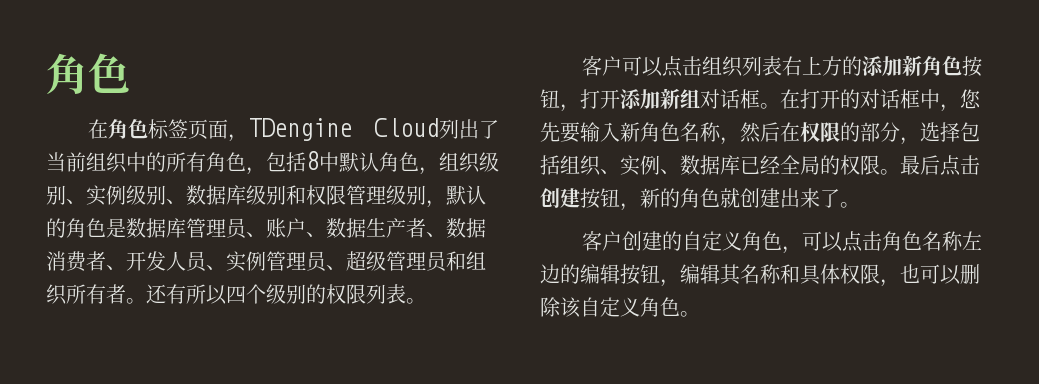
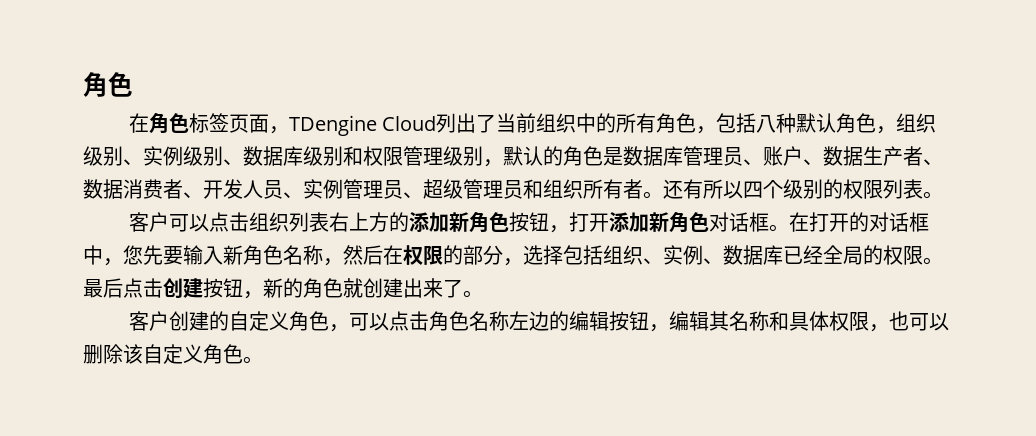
- 在角色标签页面，TDengine Cloud列出了当前组织中的所有角色，包括8中默认角色，组织级别、实例级别、数据库级别和权限管理级别，默认的角色是数据库管理员、账户、数据生产者、数据消费者、开发人员、实例管理员、超级管理员和组织所有者。
+ 在角色标签页面，TDengine Cloud列出了当前组织中的所有角色，包括八种默认角色，组织级别、实例级别、数据库级别和权限管理级别，默认的角色是数据库管理员、账户、数据生产者、数据消费者、开发人员、实例管理员、超级管理员和组织所有者。
- 客户可以点击组织列表右上方的添加新角色按钮，打开添加新组对话框。
+ 客户可以点击组织列表右上方的添加新角色按钮，打开添加新角色对话框。

